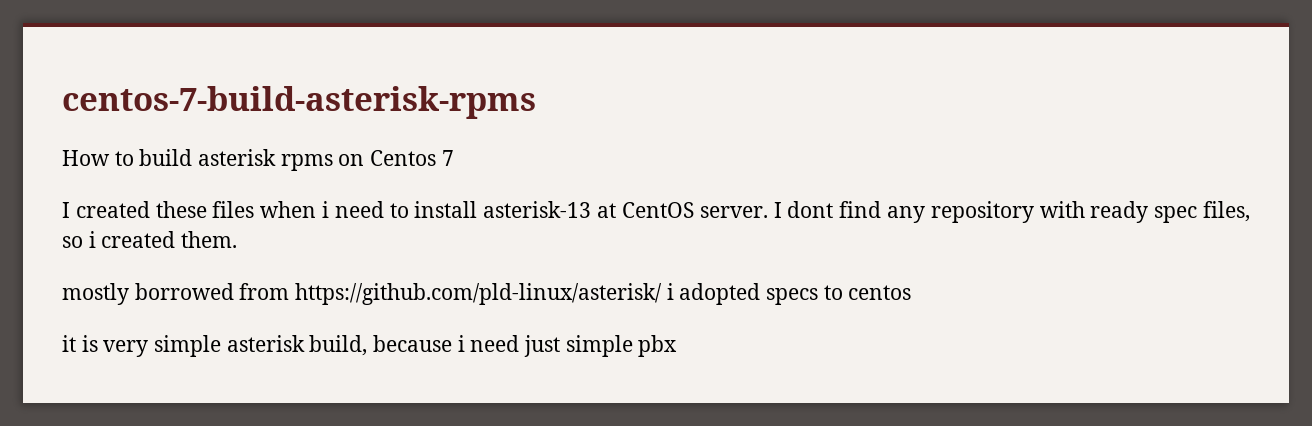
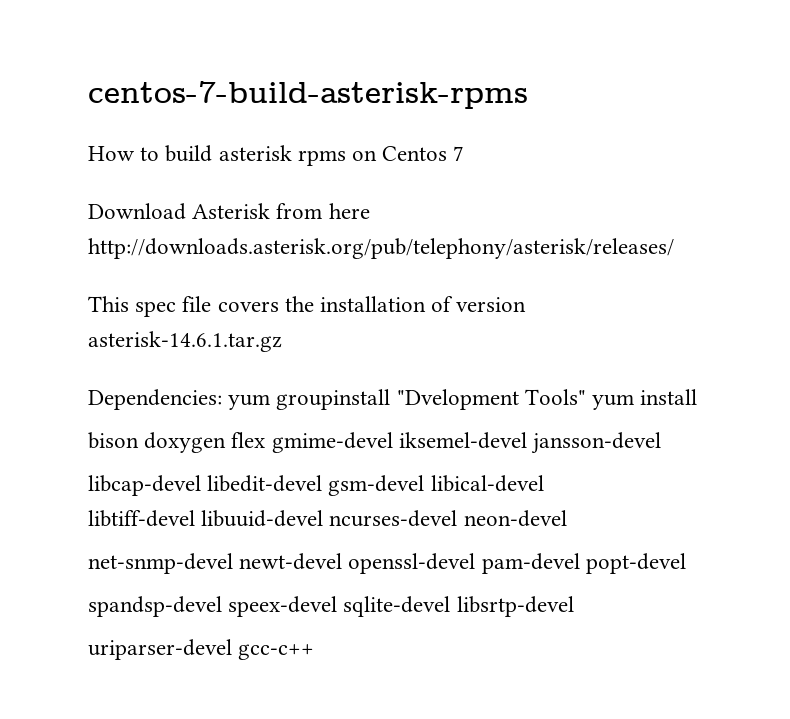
- I created these files when i need to install asterisk-13 at CentOS server. I dont find any repository with ready spec files, so i created them.
- mostly borrowed from https://github.com/pld-linux/asterisk/ i adopted specs to centos
- it is very simple asterisk build, because i need just simple pbx
+ Download Asterisk from here http://downloads.asterisk.org/pub/telephony/asterisk/releases/
+ This spec file covers the installation of version asterisk-14.6.1.tar.gz
+ Dependencies: yum groupinstall "Dvelopment Tools" yum install
+ bison doxygen flex gmime-devel iksemel-devel jansson-devel
+ libcap-devel libedit-devel gsm-devel libical-devel
+ libtiff-devel libuuid-devel ncurses-devel neon-devel
+ net-snmp-devel newt-devel openssl-devel pam-devel popt-devel
+ spandsp-devel speex-devel sqlite-devel libsrtp-devel
+ uriparser-devel gcc-c++

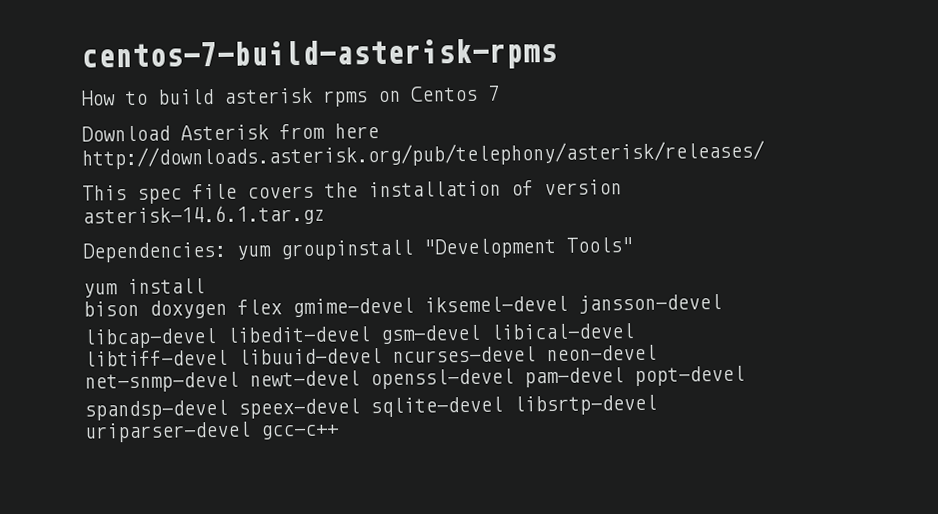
- Dependencies: yum groupinstall "Dvelopment Tools" yum install
+ Dependencies: yum groupinstall "Development Tools"
+ yum install

